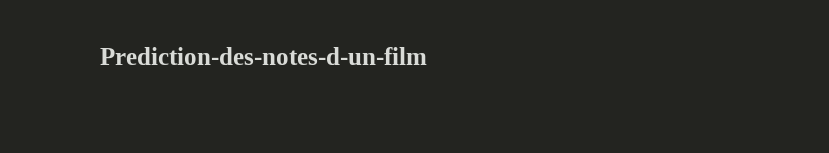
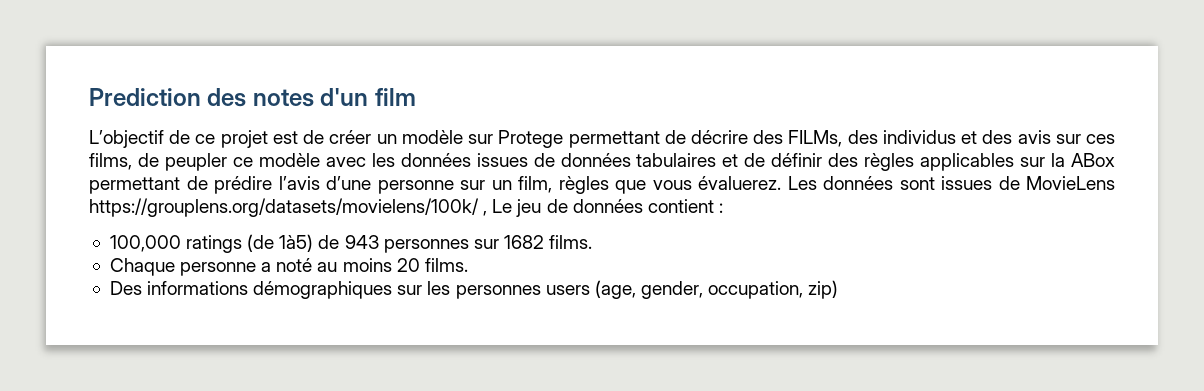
- Prediction-des-notes-d-un-film
+ Prediction des notes d'un film
+ L’objectif de ce projet est de créer un modèle sur Protege permettant de décrire des FILMs, des individus et des avis sur ces films, de peupler ce modèle avec les données issues de données tabulaires et de définir des règles applicables sur la ABox permettant de prédire l’avis d’une personne sur un film, règles que vous évaluerez. Les données sont issues de MovieLens https://grouplens.org/datasets/movielens/100k/ , Le jeu de données contient :
+ 100,000 ratings (de 1à5) de 943 personnes sur 1682 films.
+ Chaque personne a noté au moins 20 films.
+ Des informations démographiques sur les personnes users (age, gender, occupation, zip)

